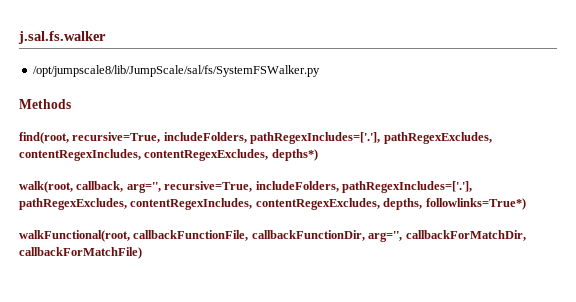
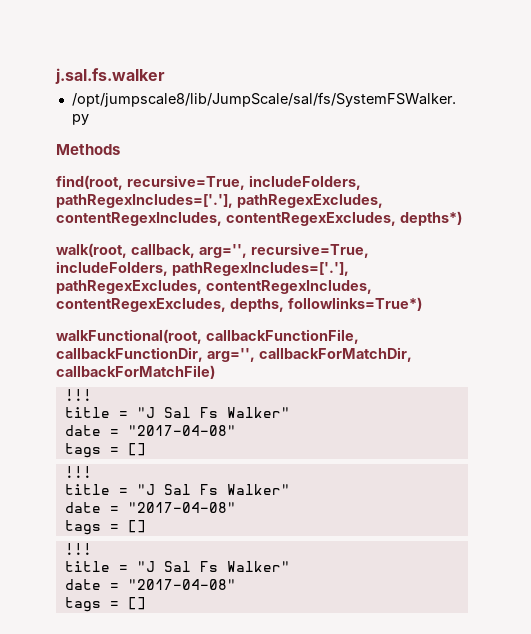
  walkFunctional(root, callbackFunctionFile, callbackFunctionDir, arg='', callbackForMatchDir, callbackForMatchFile)
+ !!!
+ title = "J Sal Fs Walker"
+ date = "2017-04-08"
+ tags = []
+ !!!
+ title = "J Sal Fs Walker"
+ date = "2017-04-08"
+ tags = []
+ !!!
+ title = "J Sal Fs Walker"
+ date = "2017-04-08"
+ tags = []

